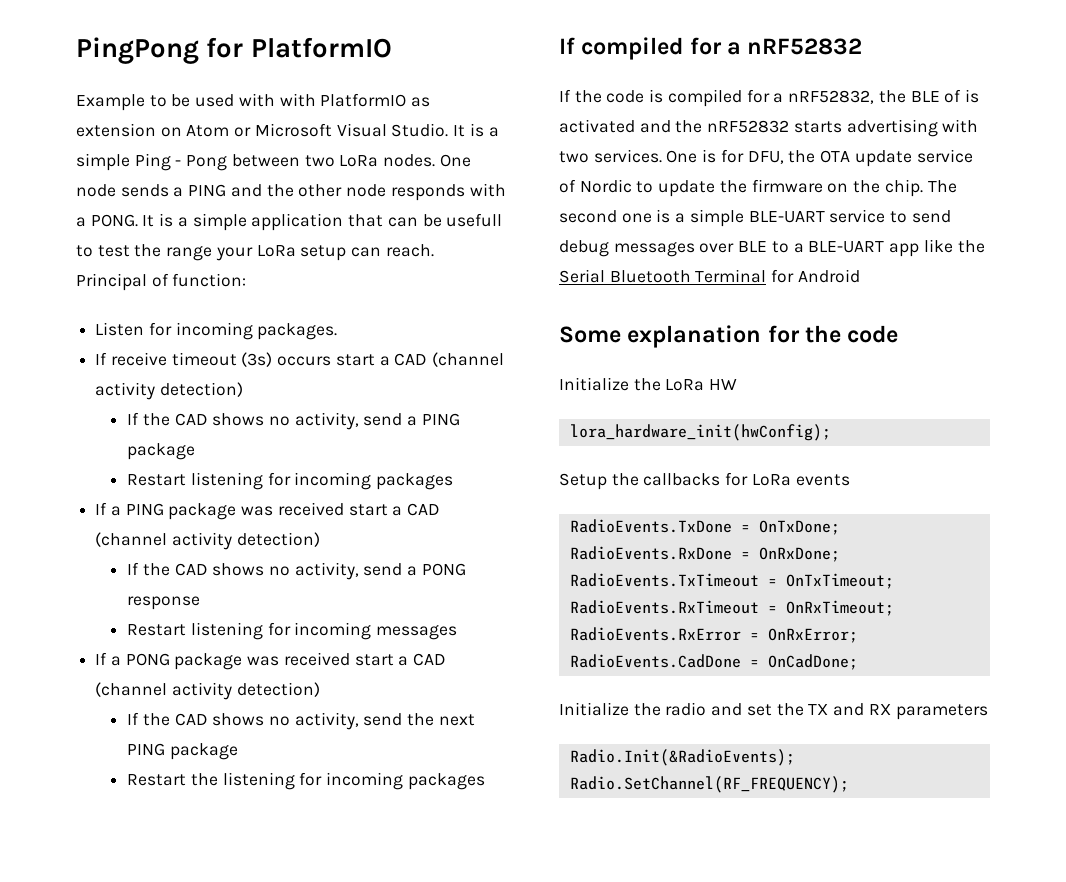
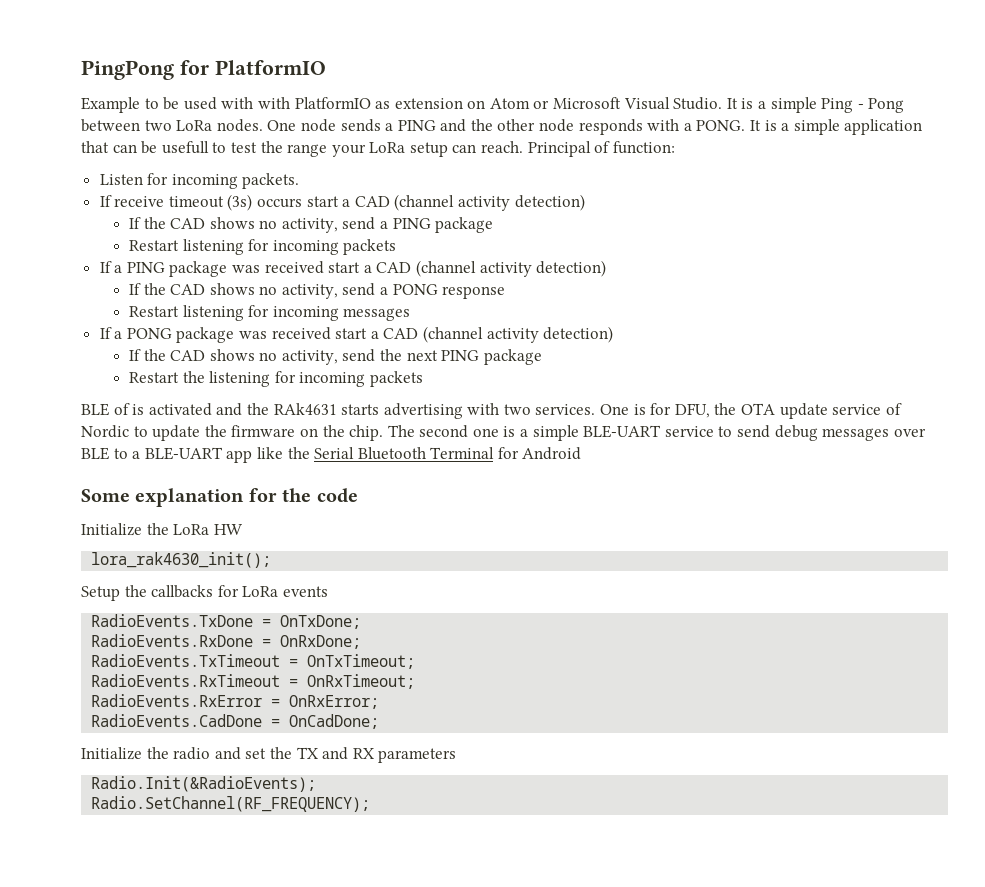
- Listen for incoming packages.
+ Listen for incoming packets.
- Restart listening for incoming packages
+ Restart listening for incoming packets
- Restart the listening for incoming packages
- If compiled for a nRF52832
- If the code is compiled for a nRF52832, the BLE of is activated and the nRF52832 starts advertising with two services.
+ Restart the listening for incoming packets
+ BLE of is activated and the RAk4631 starts advertising with two services.
- lora_hardware_init(hwConfig);
+ lora_rak4630_init();

